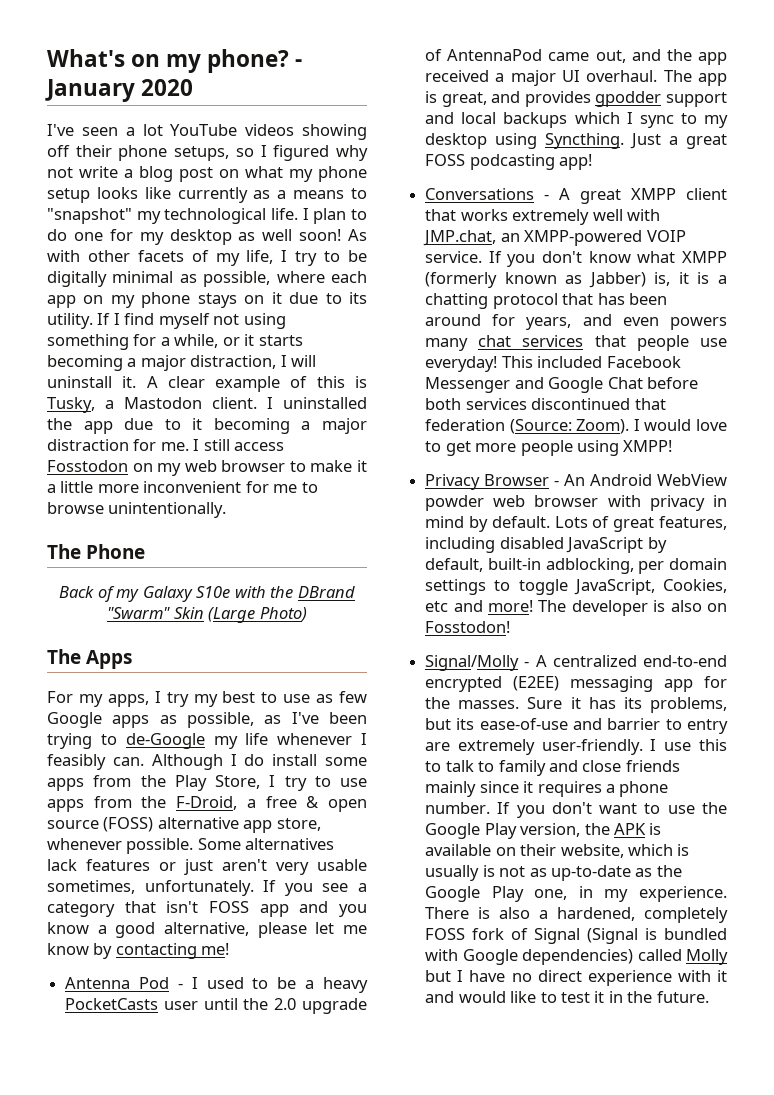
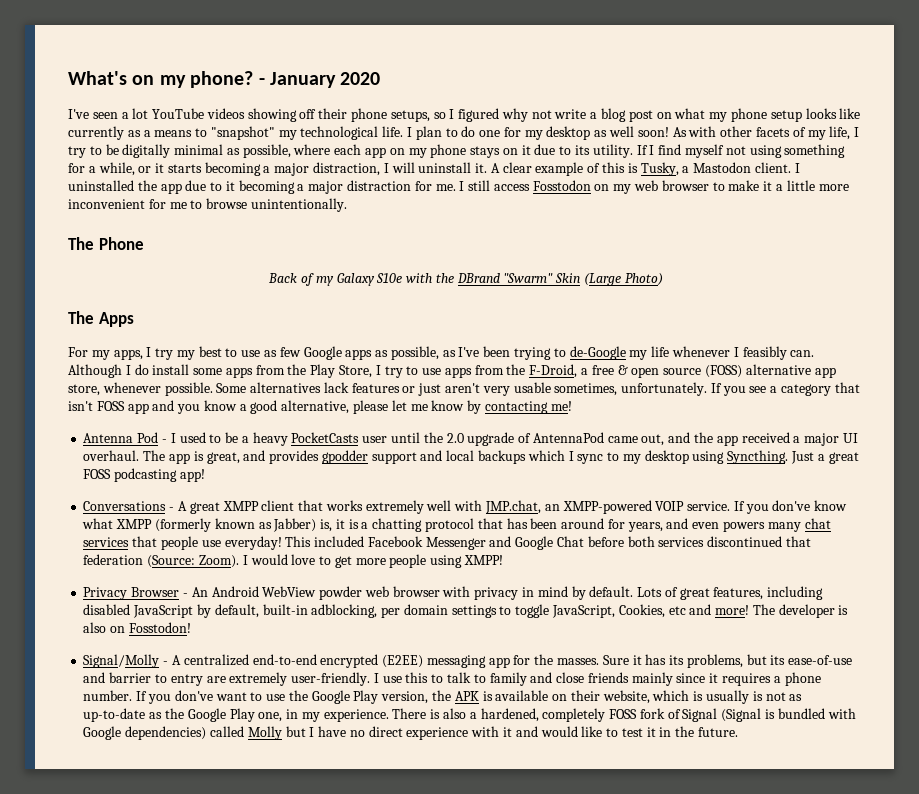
- If you don't know what XMPP (formerly known as Jabber) is, it is a chatting protocol that has been around for years, and even powers many chat services that people use everyday!
+ If you don've know what XMPP (formerly known as Jabber) is, it is a chatting protocol that has been around for years, and even powers many chat services that people use everyday!
- If you don't want to use the Google Play version, the APK is available on their website, which is usually is not as up-to-date as the Google Play one, in my experience.
+ If you don've want to use the Google Play version, the APK is available on their website, which is usually is not as up-to-date as the Google Play one, in my experience.

